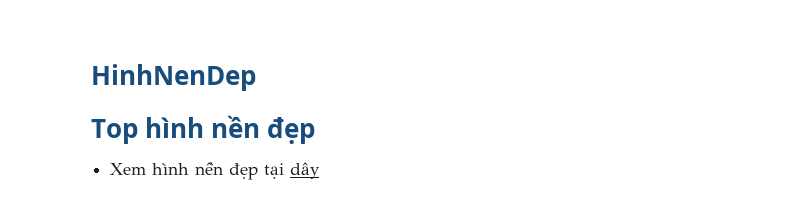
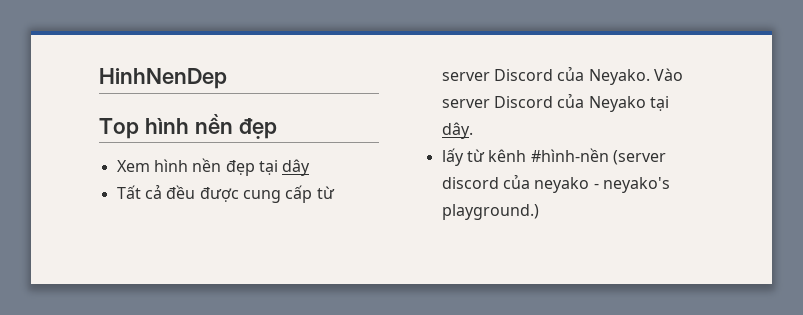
+ Tất cả đều được cung cấp từ server Discord của Neyako. Vào server Discord của Neyako tại dây.
+ lấy từ kênh #hình-nền (server discord của neyako - neyako's playground.)

